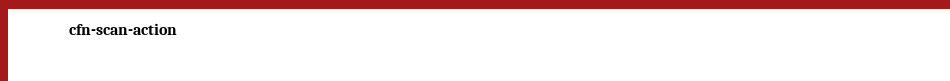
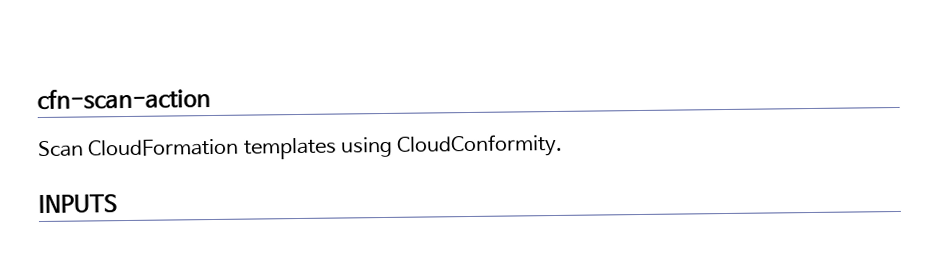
+ Scan CloudFormation templates using CloudConformity.
+ INPUTS

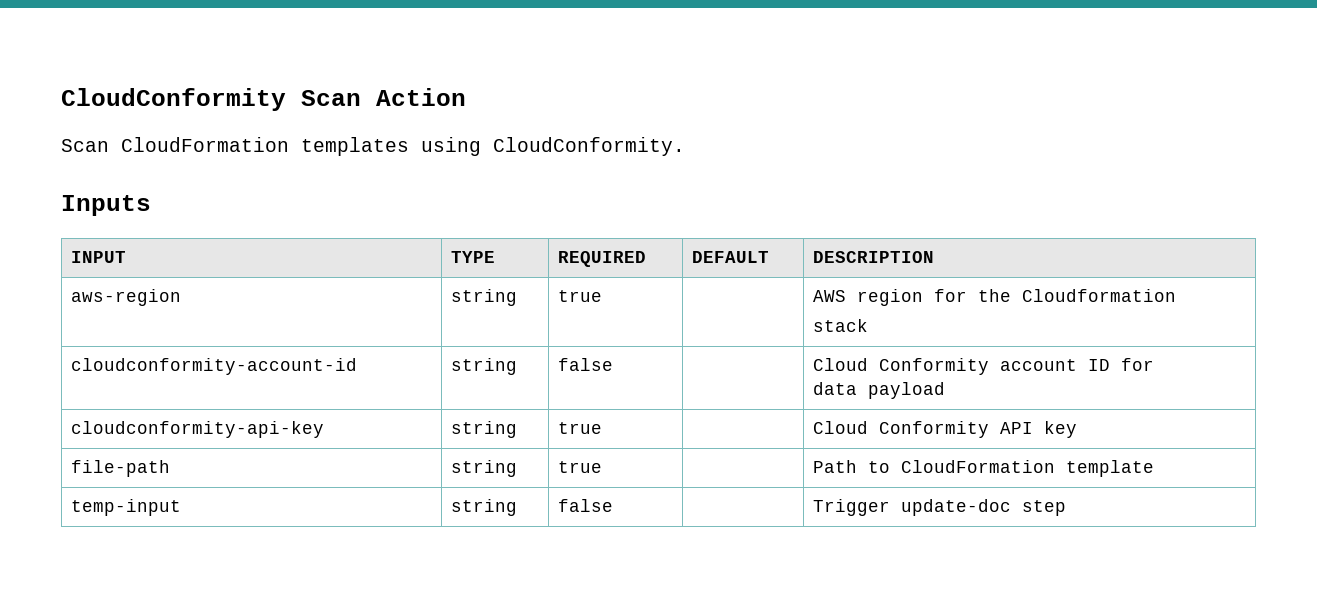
- cfn-scan-action
+ CloudConformity Scan Action
- INPUTS
+ Inputs
+ INPUT | TYPE | REQUIRED | DEFAULT | DESCRIPTION
+ aws-region | string | true | | AWS region for the Cloudformation
+ stack
+ cloudconformity-account-id | string | false | | Cloud Conformity account ID for
+ data payload
+ cloudconformity-api-key | string | true | | Cloud Conformity API key
+ file-path | string | true | | Path to CloudFormation template
+ temp-input | string | false | | Trigger update-doc step

